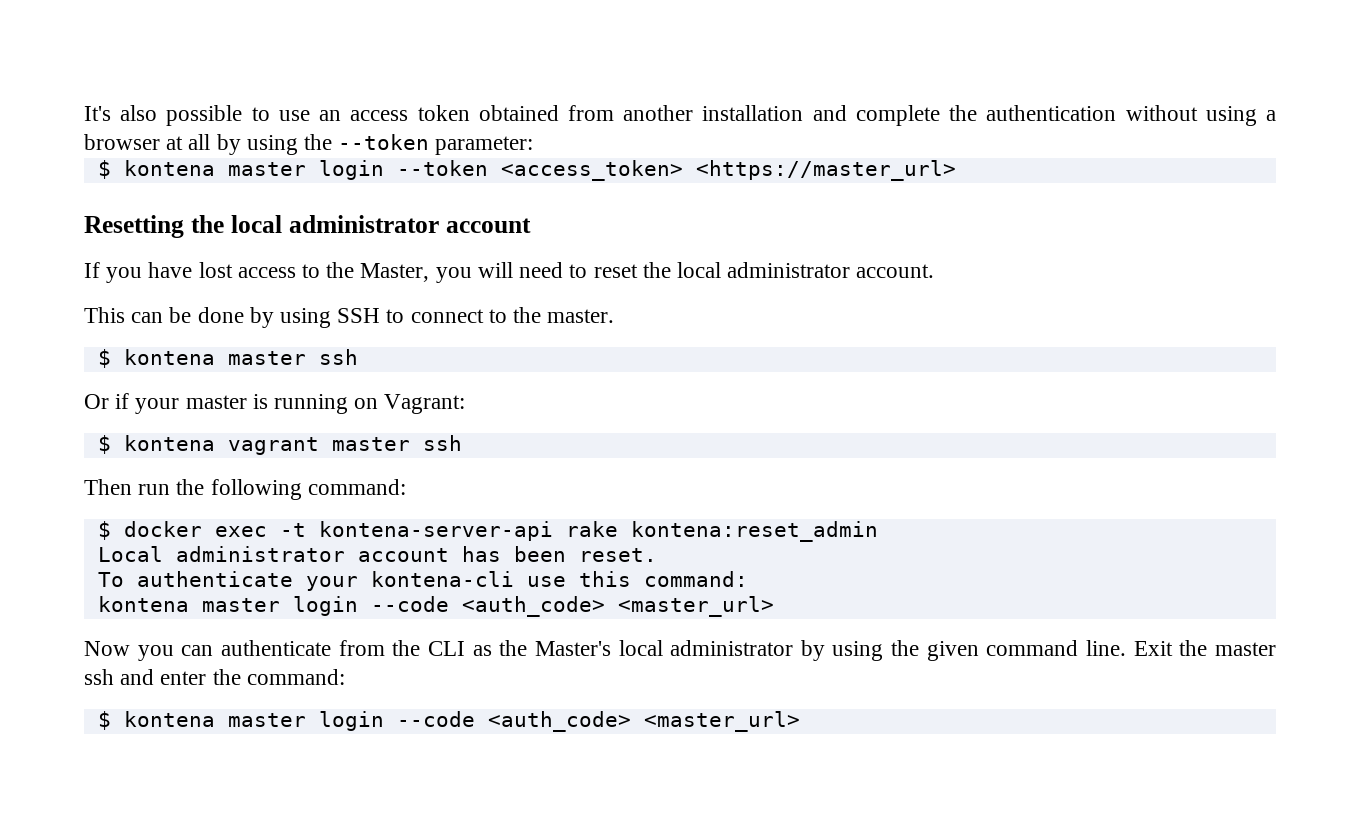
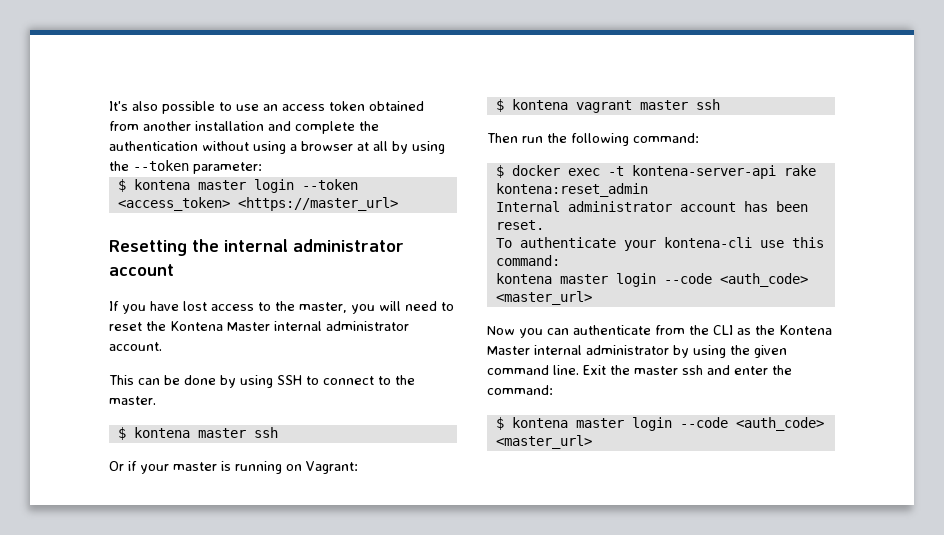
- Resetting the local administrator account
+ Resetting the internal administrator account
- If you have lost access to the Master, you will need to reset the local administrator account.
+ If you have lost access to the master, you will need to reset the Kontena Master internal administrator account.
- Local administrator account has been reset.
+ Internal administrator account has been reset.
- Now you can authenticate from the CLI as the Master's local administrator by using the given command line.
+ Now you can authenticate from the CLI as the Kontena Master internal administrator by using the given command line.

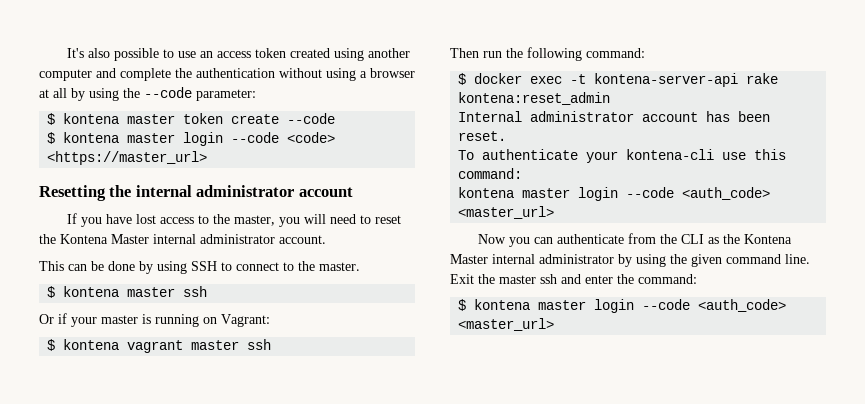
- It's also possible to use an access token obtained from another installation and complete the authentication without using a browser at all by using the --token parameter:
+ It's also possible to use an access token created using another computer and complete the authentication without using a browser at all by using the --code parameter:
- $ kontena master login --token <access_token> <https://master_url>
+ $ kontena master token create --code
+ $ kontena master login --code <code> <https://master_url>

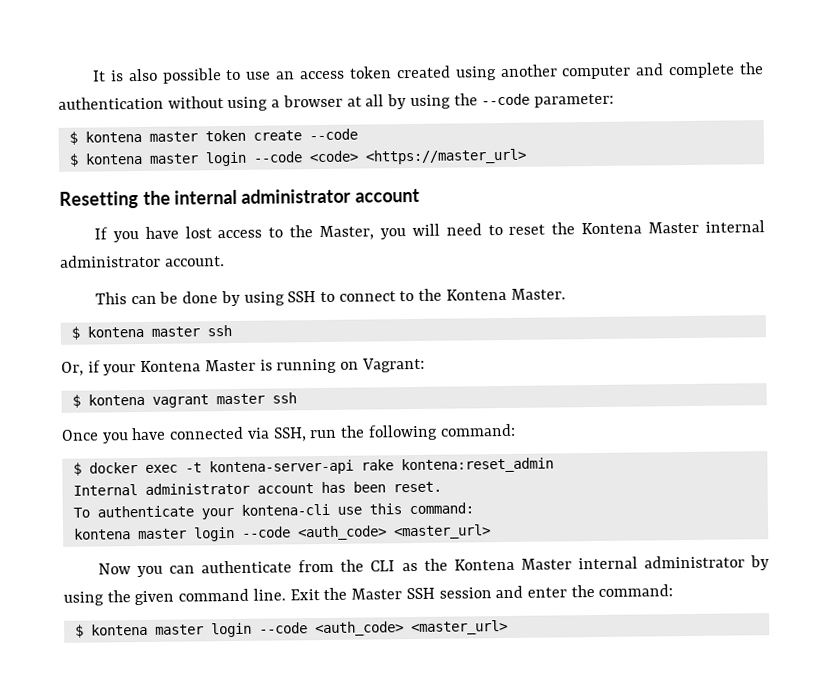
- It's also possible to use an access token created using another computer and complete the authentication without using a browser at all by using the --code parameter:
+ It is also possible to use an access token created using another computer and complete the authentication without using a browser at all by using the --code parameter:
- If you have lost access to the master, you will need to reset the Kontena Master internal administrator account.
+ If you have lost access to the Master, you will need to reset the Kontena Master internal administrator account.
- This can be done by using SSH to connect to the master.
+ This can be done by using SSH to connect to the Kontena Master.
- Or if your master is running on Vagrant:
+ Or, if your Kontena Master is running on Vagrant:
- Then run the following command:
+ Once you have connected via SSH, run the following command:
- Exit the master ssh and enter the command:
+ Exit the Master SSH session and enter the command:

